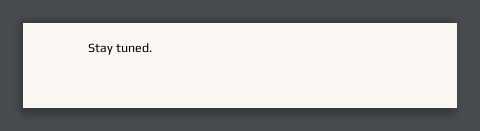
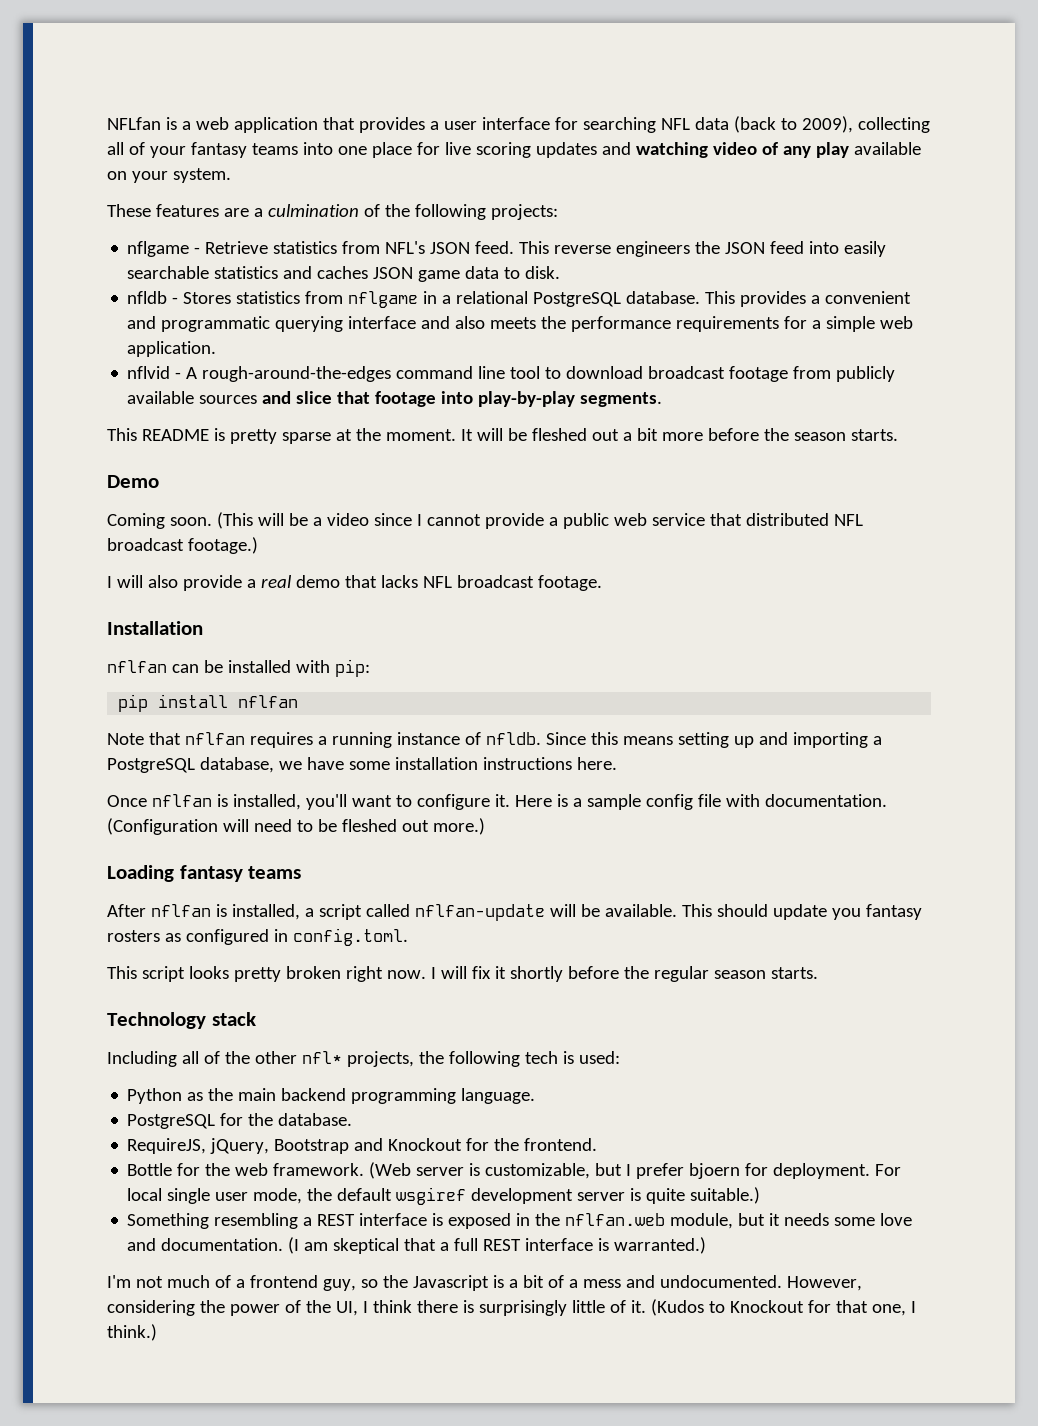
- Stay tuned.
+ NFLfan is a web application that provides a user interface for searching NFL data (back to 2009), collecting all of your fantasy teams into one place for live scoring updates and watching video of any play available on your system.
+ These features are a culmination of the following projects:
+ nflgame - Retrieve statistics from NFL's JSON feed. This reverse engineers the JSON feed into easily searchable statistics and caches JSON game data to disk.
+ nfldb - Stores statistics from nflgame in a relational PostgreSQL database. This provides a convenient and programmatic querying interface and also meets the performance requirements for a simple web application.
+ nflvid - A rough-around-the-edges command line tool to download broadcast footage from publicly available sources and slice that footage into play-by-play segments.
+ This README is pretty sparse at the moment. It will be fleshed out a bit more before the season starts.
+ Demo
+ Coming soon. (This will be a video since I cannot provide a public web service that distributed NFL broadcast footage.)
+ I will also provide a real demo that lacks NFL broadcast footage.
+ Installation
+ nflfan can be installed with pip:
+ pip install nflfan
+ Note that nflfan requires a running instance of nfldb. Since this means setting up and importing a PostgreSQL database, we have some installation instructions here.
+ Once nflfan is installed, you'll want to configure it. Here is a sample config file with documentation. (Configuration will need to be fleshed out more.)
+ Loading fantasy teams
+ After nflfan is installed, a script called nflfan-update will be available. This should update you fantasy rosters as configured in config.toml.
+ This script looks pretty broken right now. I will fix it shortly before the regular season starts.
+ Technology stack
+ Including all of the other nfl* projects, the following tech is used:
+ Python as the main backend programming language.
+ PostgreSQL for the database.
+ RequireJS, jQuery, Bootstrap and Knockout for the frontend.
+ Bottle for the web framework. (Web server is customizable, but I prefer bjoern for deployment. For local single user mode, the default wsgiref development server is quite suitable.)
+ Something resembling a REST interface is exposed in the nflfan.web module, but it needs some love and documentation. (I am skeptical that a full REST interface is warranted.)
+ I'm not much of a frontend guy, so the Javascript is a bit of a mess and undocumented. However, considering the power of the UI, I think there is surprisingly little of it. (Kudos to Knockout for that one, I think.)

